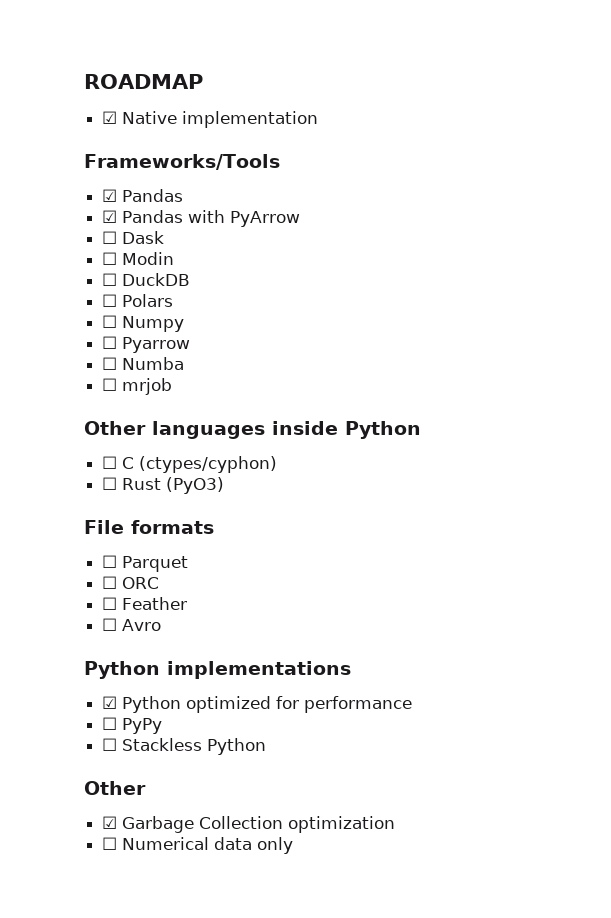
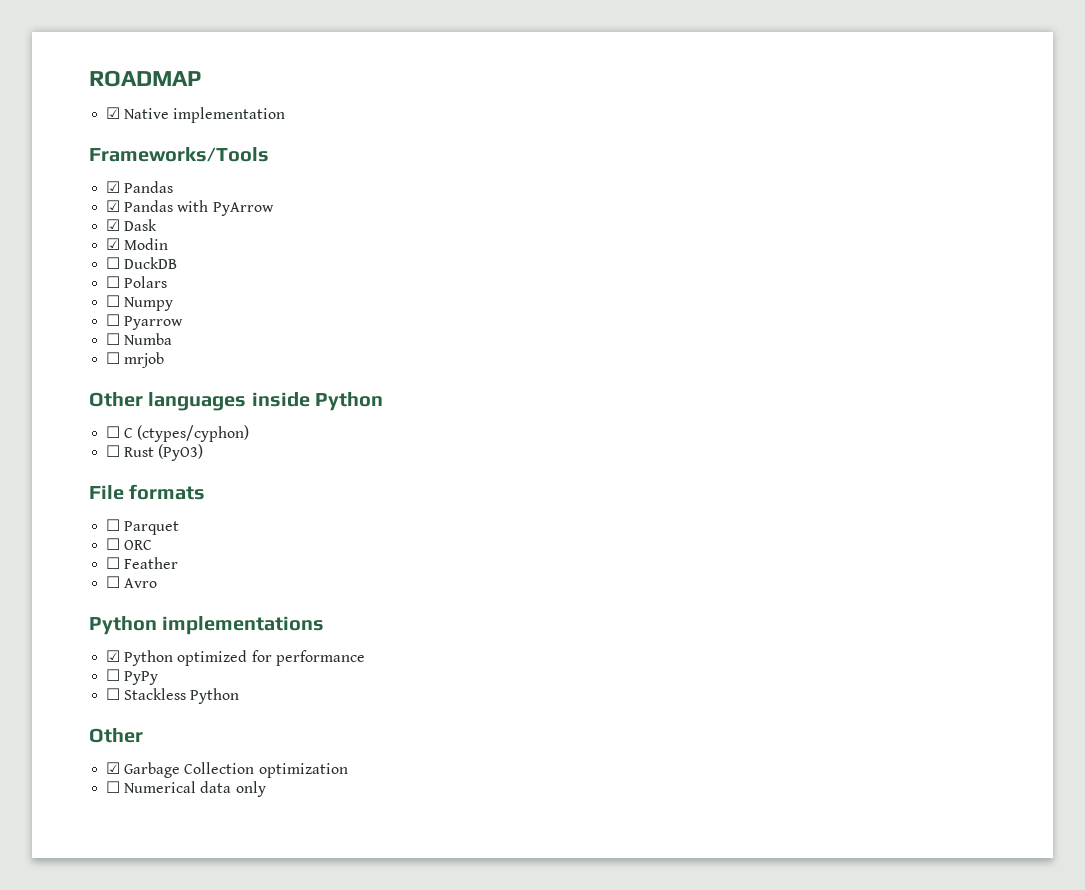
- ☐ Dask
+ ☑ Dask
- ☐ Modin
+ ☑ Modin

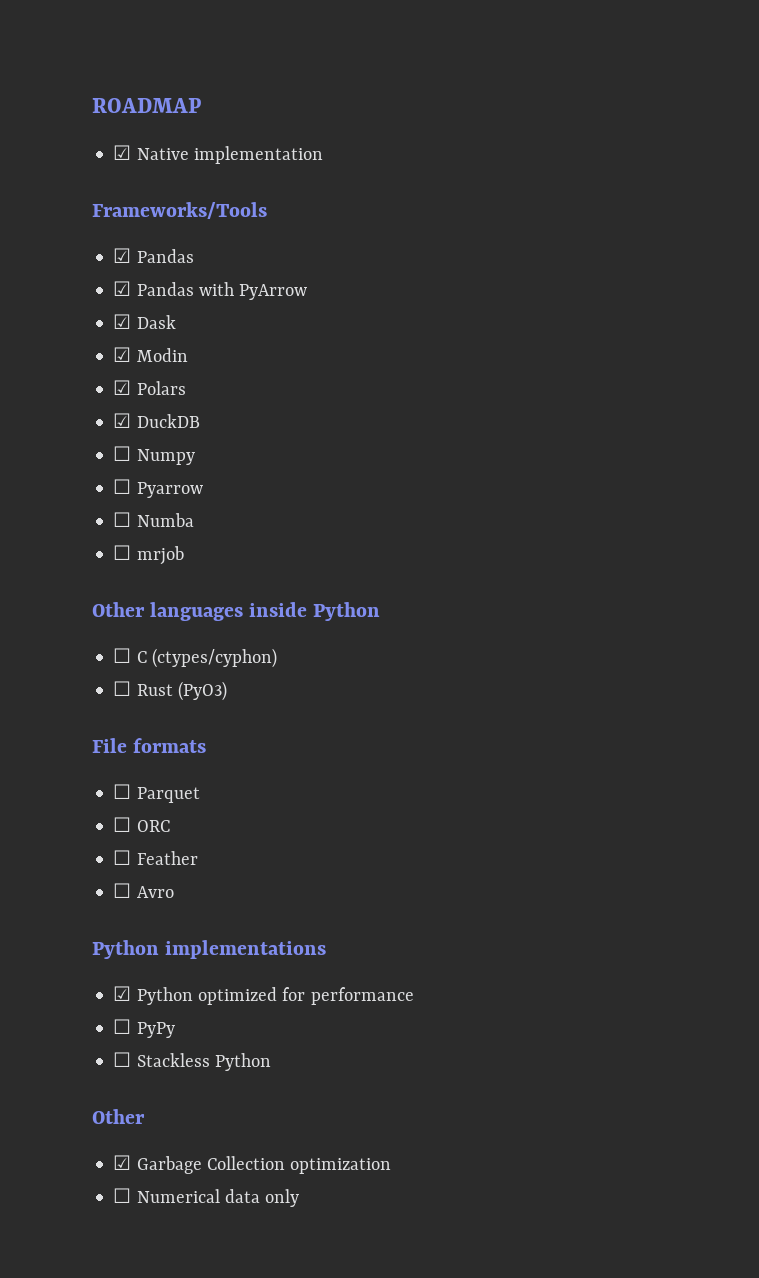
- ☐ DuckDB
+ ☑ Polars
+ ☑ DuckDB
- ☐ Polars

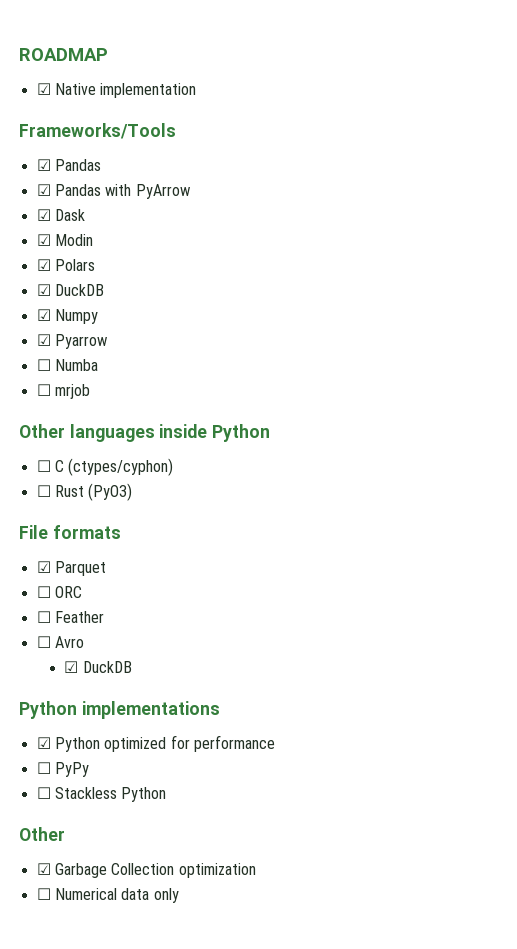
- ☐ Numpy
+ ☑ Numpy
- ☐ Pyarrow
+ ☑ Pyarrow
- ☐ Parquet
+ ☑ Parquet
  ☐ Avro
+ ☑ DuckDB

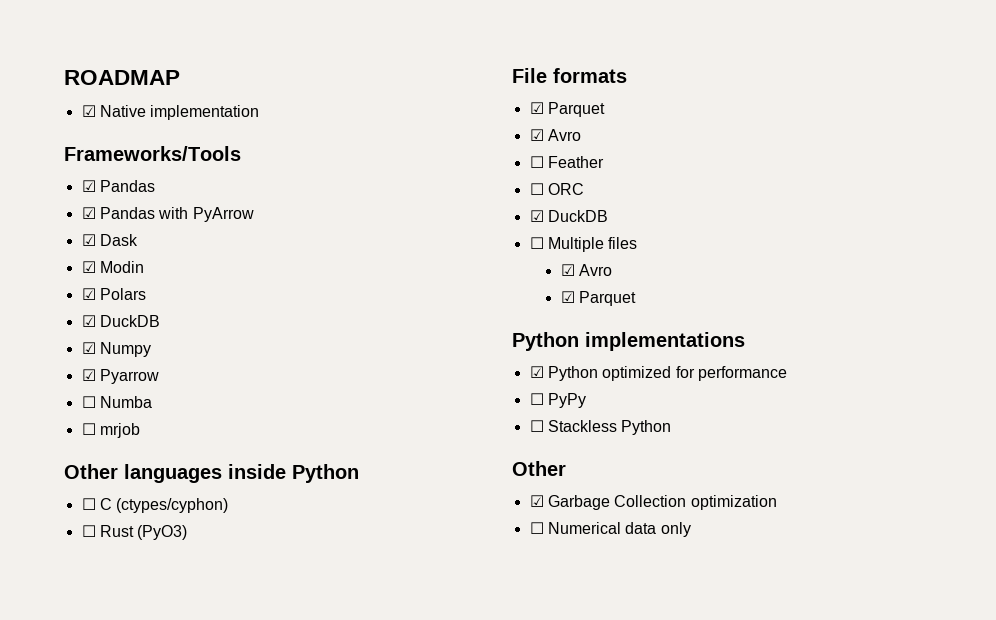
  File formats
  ☑ Parquet
- ☐ ORC
+ ☑ Avro
- ☐ Avro
+ ☐ ORC
  ☑ DuckDB
+ ☐ Multiple files
+ ☑ Avro
+ ☑ Parquet

